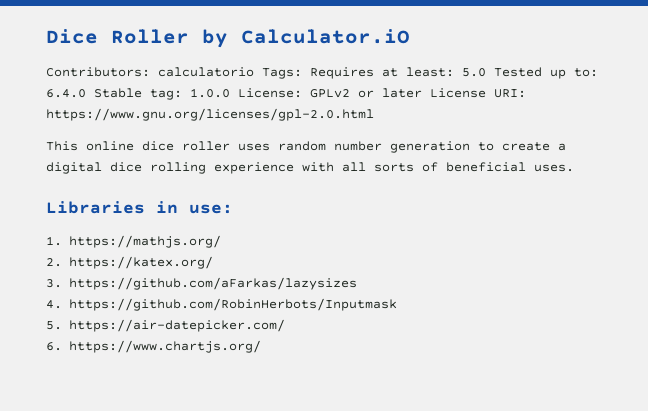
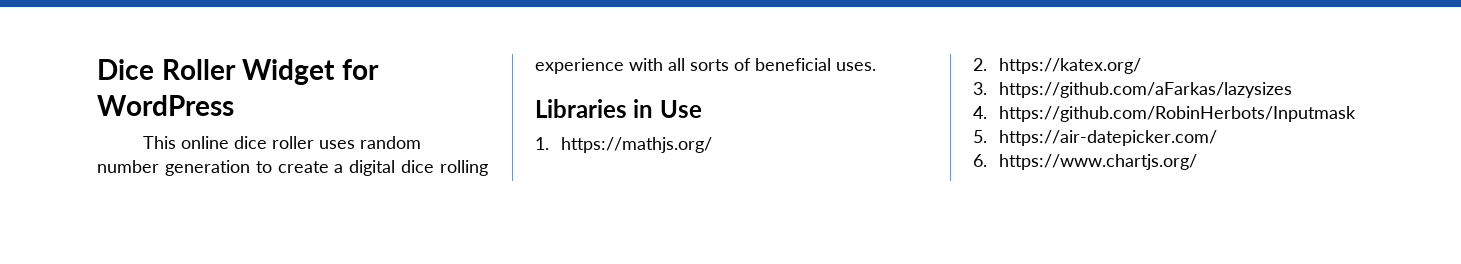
- Dice Roller by Calculator.iO
- Contributors: calculatorio Tags: Requires at least: 5.0 Tested up to: 6.4.0 Stable tag: 1.0.0 License: GPLv2 or later License URI: https://www.gnu.org/licenses/gpl-2.0.html
+ Dice Roller Widget for WordPress
- Libraries in use:
+ Libraries in Use

